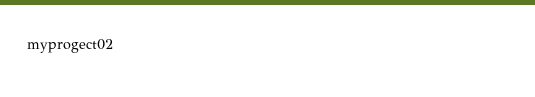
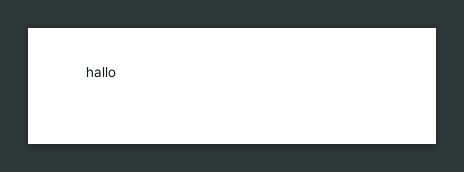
- myprogect02
+ hallo

